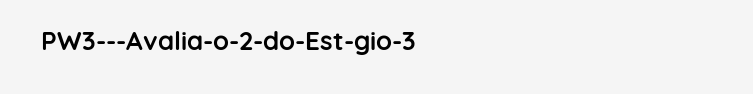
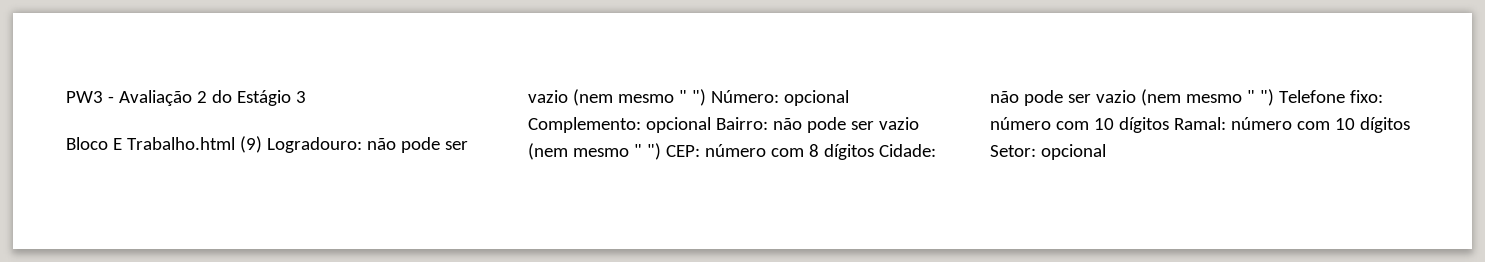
- PW3---Avalia-o-2-do-Est-gio-3
+ PW3 - Avaliação 2 do Estágio 3
+ Bloco E Trabalho.html (9) Logradouro: não pode ser vazio (nem mesmo " ") Número: opcional Complemento: opcional Bairro: não pode ser vazio (nem mesmo " ") CEP: número com 8 dígitos Cidade: não pode ser vazio (nem mesmo " ") Telefone fixo: número com 10 dígitos Ramal: número com 10 dígitos Setor: opcional

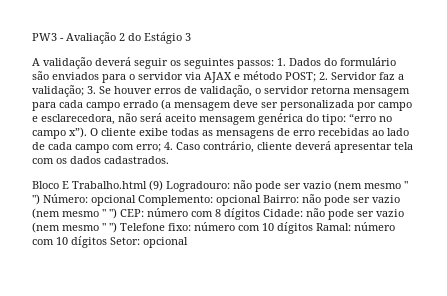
+ A validação deverá seguir os seguintes passos: 1. Dados do formulário são enviados para o servidor via AJAX e método POST; 2. Servidor faz a validação; 3. Se houver erros de validação, o servidor retorna mensagem para cada campo errado (a mensagem deve ser personalizada por campo e esclarecedora, não será aceito mensagem genérica do tipo: “erro no campo x”). O cliente exibe todas as mensagens de erro recebidas ao lado de cada campo com erro; 4. Caso contrário, cliente deverá apresentar tela com os dados cadastrados.

